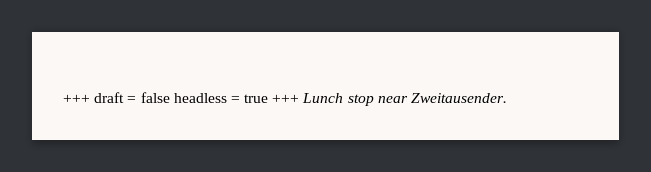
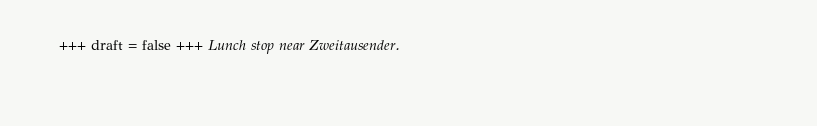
- +++ draft = false headless = true +++ Lunch stop near Zweitausender.
+ +++ draft = false +++ Lunch stop near Zweitausender.

